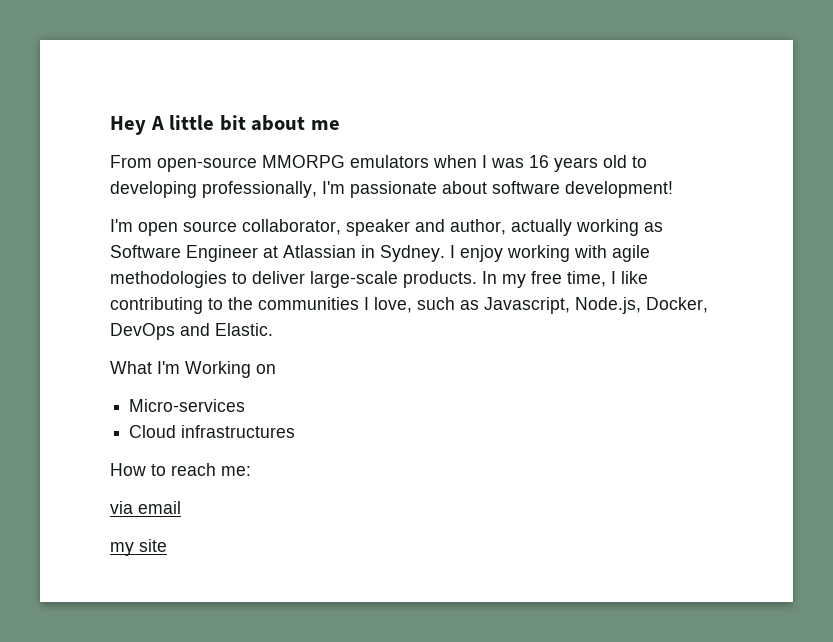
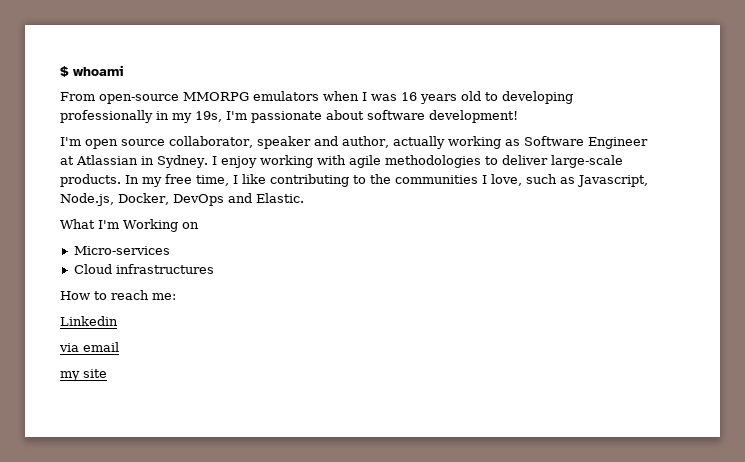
- Hey A little bit about me
+ $ whoami
- From open-source MMORPG emulators when I was 16 years old to developing professionally, I'm passionate about software development!
+ From open-source MMORPG emulators when I was 16 years old to developing professionally in my 19s, I'm passionate about software development!
+ Linkedin

